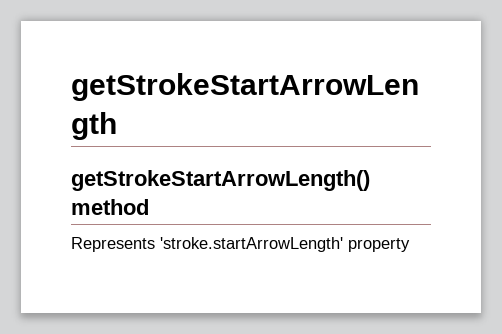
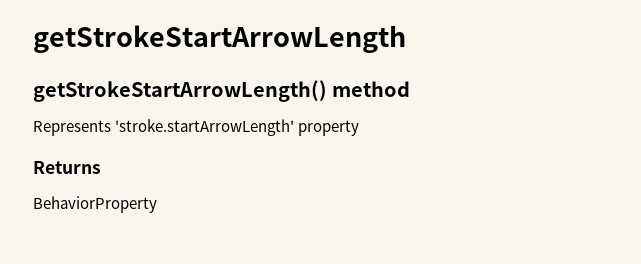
+ Returns
+ BehaviorProperty

